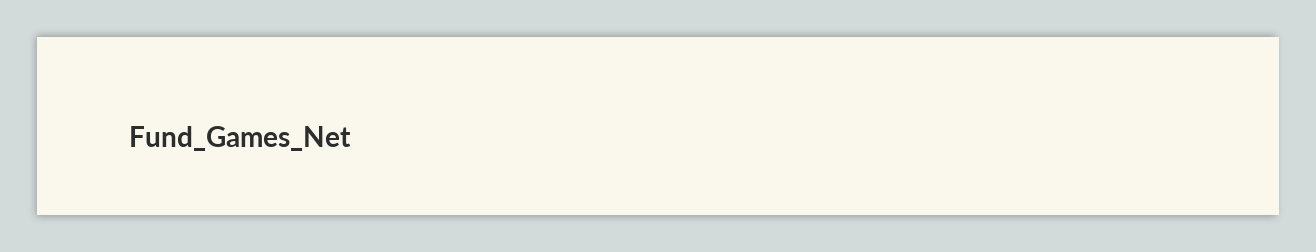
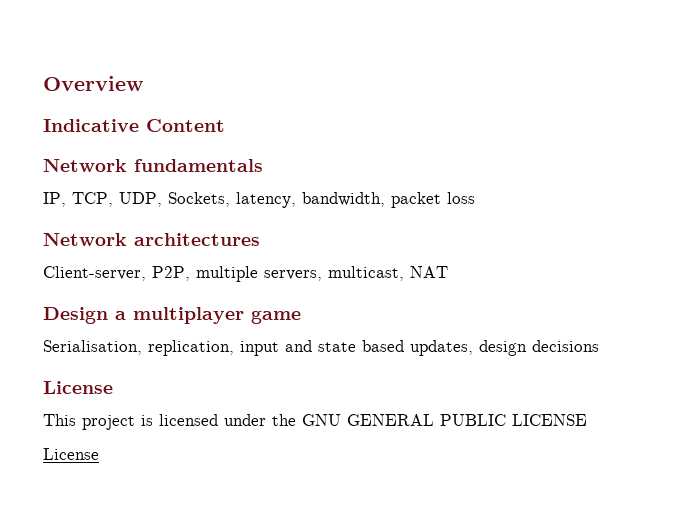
- Fund_Games_Net
+ Overview
+ Indicative Content
+ Network fundamentals
+ IP, TCP, UDP, Sockets, latency, bandwidth, packet loss
+ Network architectures
+ Client-server, P2P, multiple servers, multicast, NAT
+ Design a multiplayer game
+ Serialisation, replication, input and state based updates, design decisions
+ License
+ This project is licensed under the GNU GENERAL PUBLIC LICENSE
+ License

